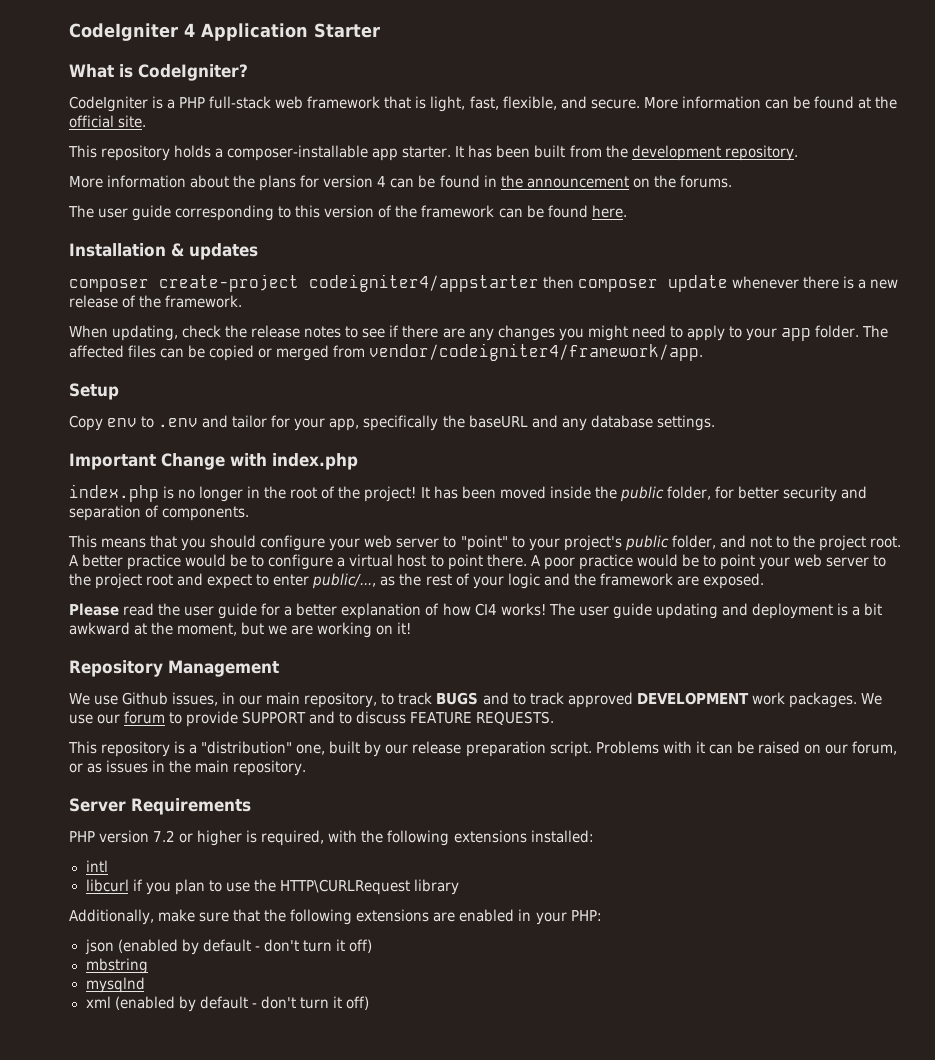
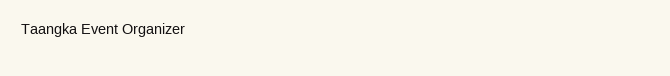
- CodeIgniter 4 Application Starter
- What is CodeIgniter?
- CodeIgniter is a PHP full-stack web framework that is light, fast, flexible, and secure. More information can be found at the official site.
- This repository holds a composer-installable app starter. It has been built from the development repository.
- More information about the plans for version 4 can be found in the announcement on the forums.
- The user guide corresponding to this version of the framework can be found here.
- Installation & updates
- composer create-project codeigniter4/appstarter then composer update whenever there is a new release of the framework.
- When updating, check the release notes to see if there are any changes you might need to apply to your app folder. The affected files can be copied or merged from vendor/codeigniter4/framework/app.
- Setup
- Copy env to .env and tailor for your app, specifically the baseURL and any database settings.
- Important Change with index.php
- index.php is no longer in the root of the project! It has been moved inside the public folder, for better security and separation of components.
- This means that you should configure your web server to "point" to your project's public folder, and not to the project root. A better practice would be to configure a virtual host to point there. A poor practice would be to point your web server to the project root and expect to enter public/..., as the rest of your logic and the framework are exposed.
- Please read the user guide for a better explanation of how CI4 works! The user guide updating and deployment is a bit awkward at the moment, but we are working on it!
- Repository Management
- We use Github issues, in our main repository, to track BUGS and to track approved DEVELOPMENT work packages. We use our forum to provide SUPPORT and to discuss FEATURE REQUESTS.
- This repository is a "distribution" one, built by our release preparation script. Problems with it can be raised on our forum, or as issues in the main repository.
- Server Requirements
- PHP version 7.2 or higher is required, with the following extensions installed:
- intl
- libcurl if you plan to use the HTTP\CURLRequest library
- Additionally, make sure that the following extensions are enabled in your PHP:
- json (enabled by default - don't turn it off)
- mbstring
- mysqlnd
- xml (enabled by default - don't turn it off)
+ Taangka Event Organizer

